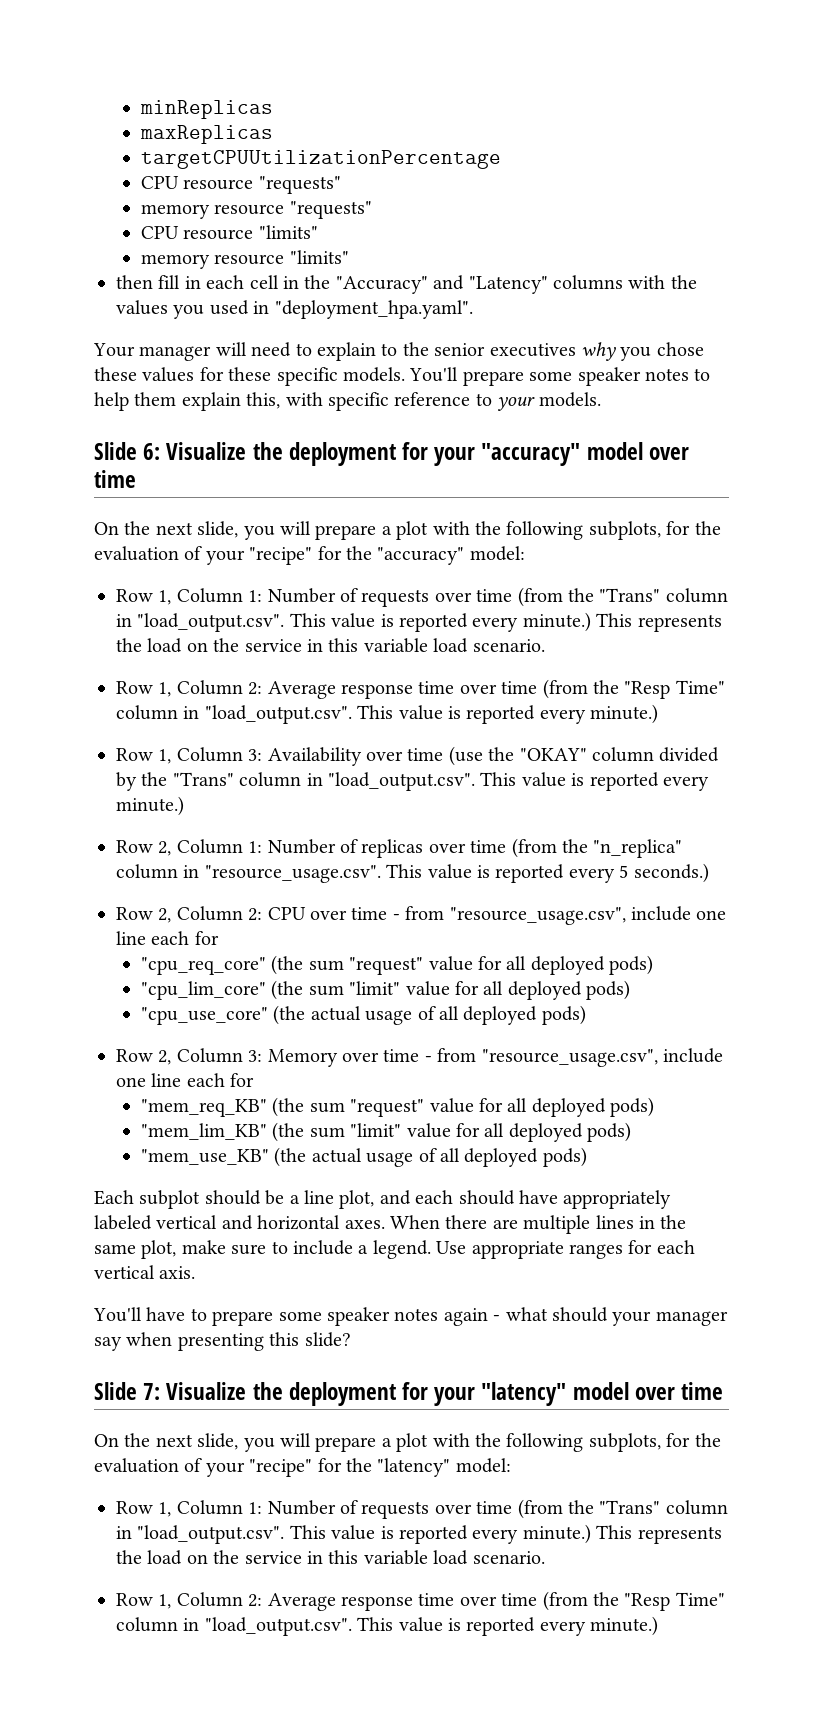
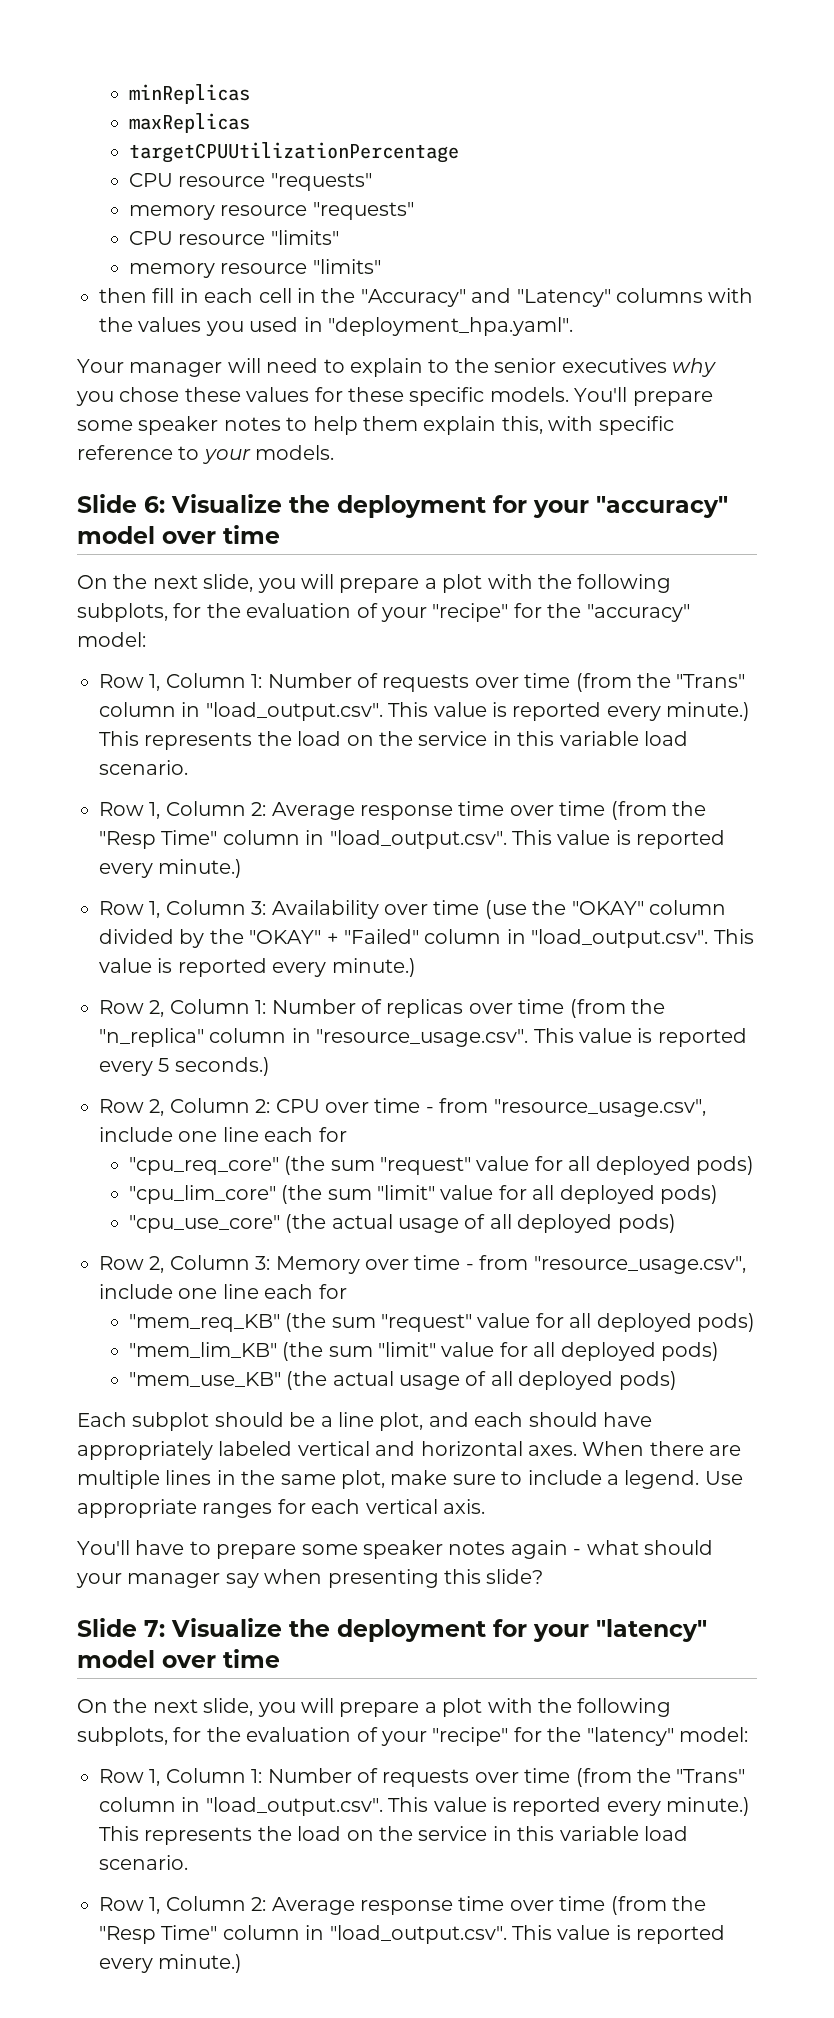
- Row 1, Column 3: Availability over time (use the "OKAY" column divided by the "Trans" column in "load_output.csv". This value is reported every minute.)
+ Row 1, Column 3: Availability over time (use the "OKAY" column divided by the "OKAY" + "Failed" column in "load_output.csv". This value is reported every minute.)

